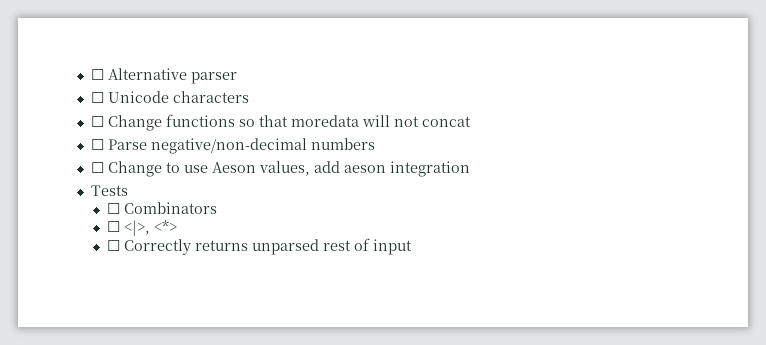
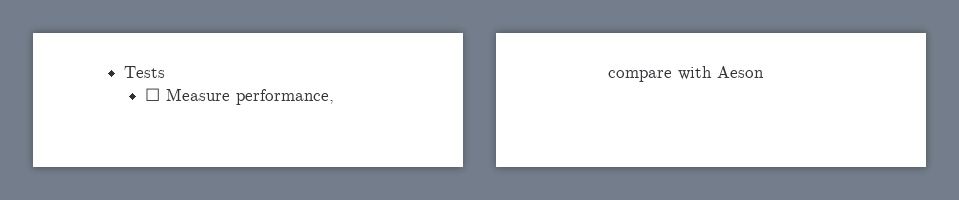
- ☐ Alternative parser
- ☐ Unicode characters
- ☐ Change functions so that moredata will not concat
- ☐ Parse negative/non-decimal numbers
- ☐ Change to use Aeson values, add aeson integration
  Tests
- ☐ Combinators
- ☐ <|>, <*>
- ☐ Correctly returns unparsed rest of input
+ ☐ Measure performance, compare with Aeson

